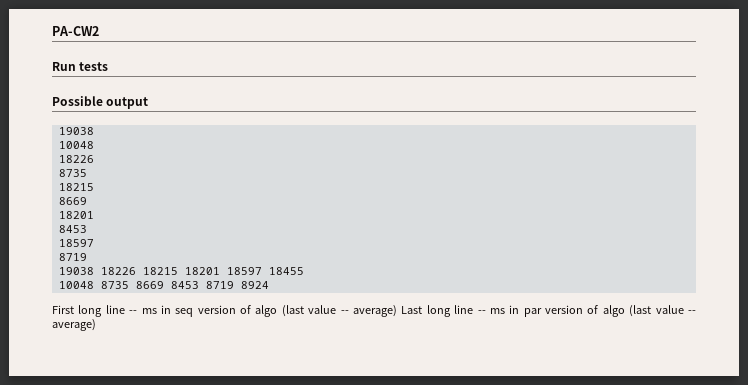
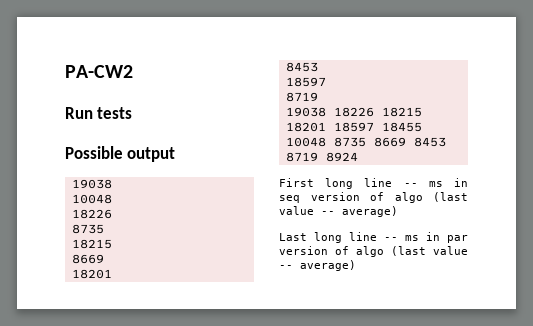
- First long line -- ms in seq version of algo (last value -- average) Last long line -- ms in par version of algo (last value -- average)
+ First long line -- ms in seq version of algo (last value -- average)
+ Last long line -- ms in par version of algo (last value -- average)

